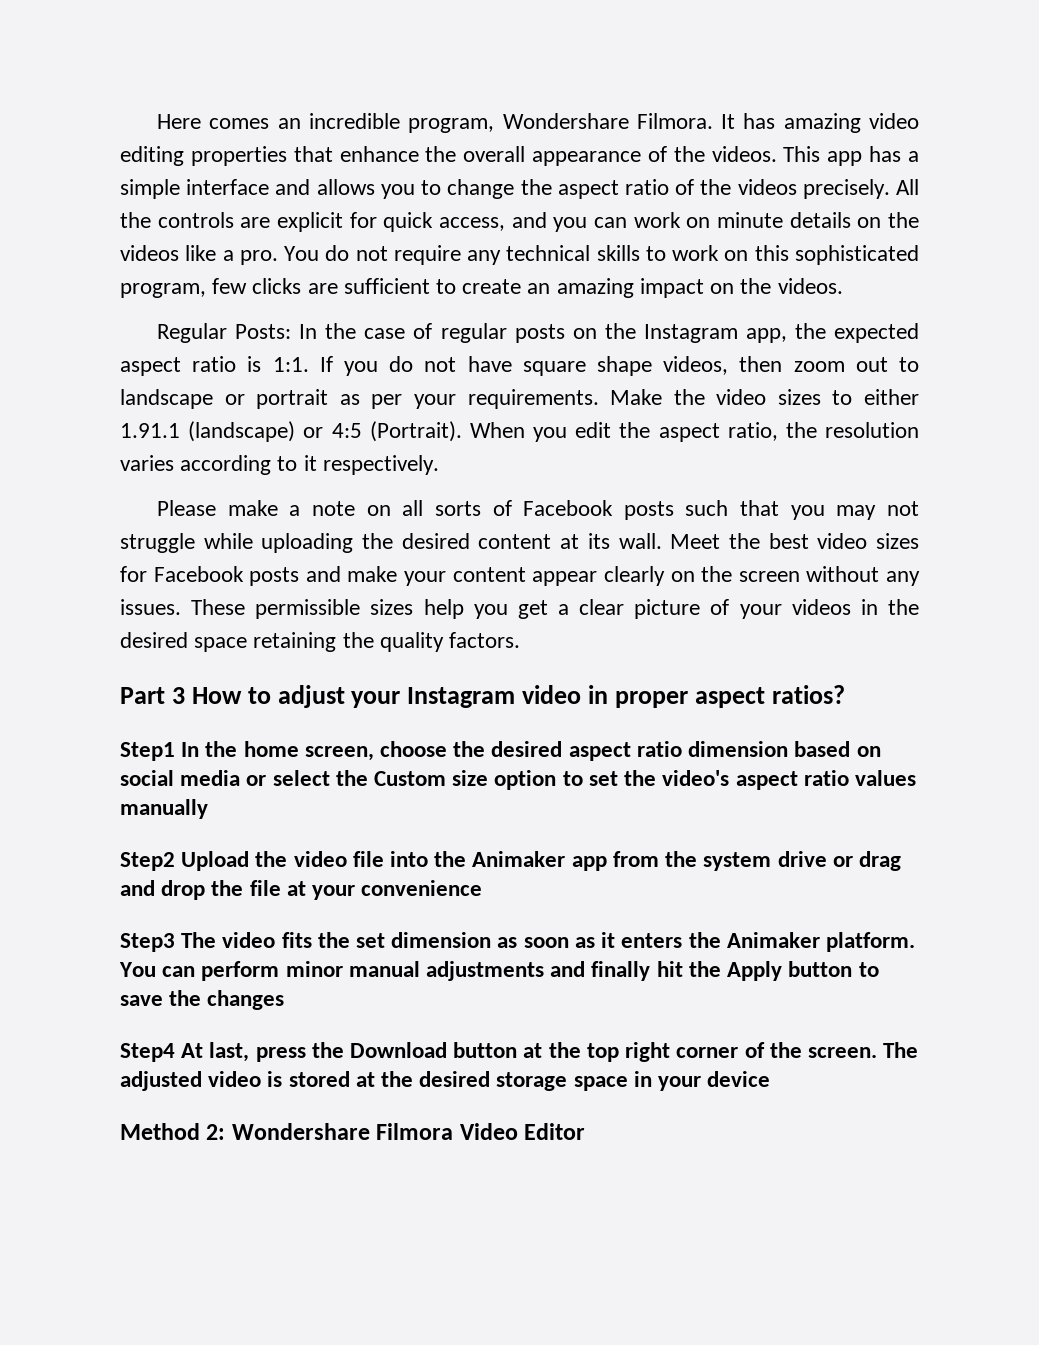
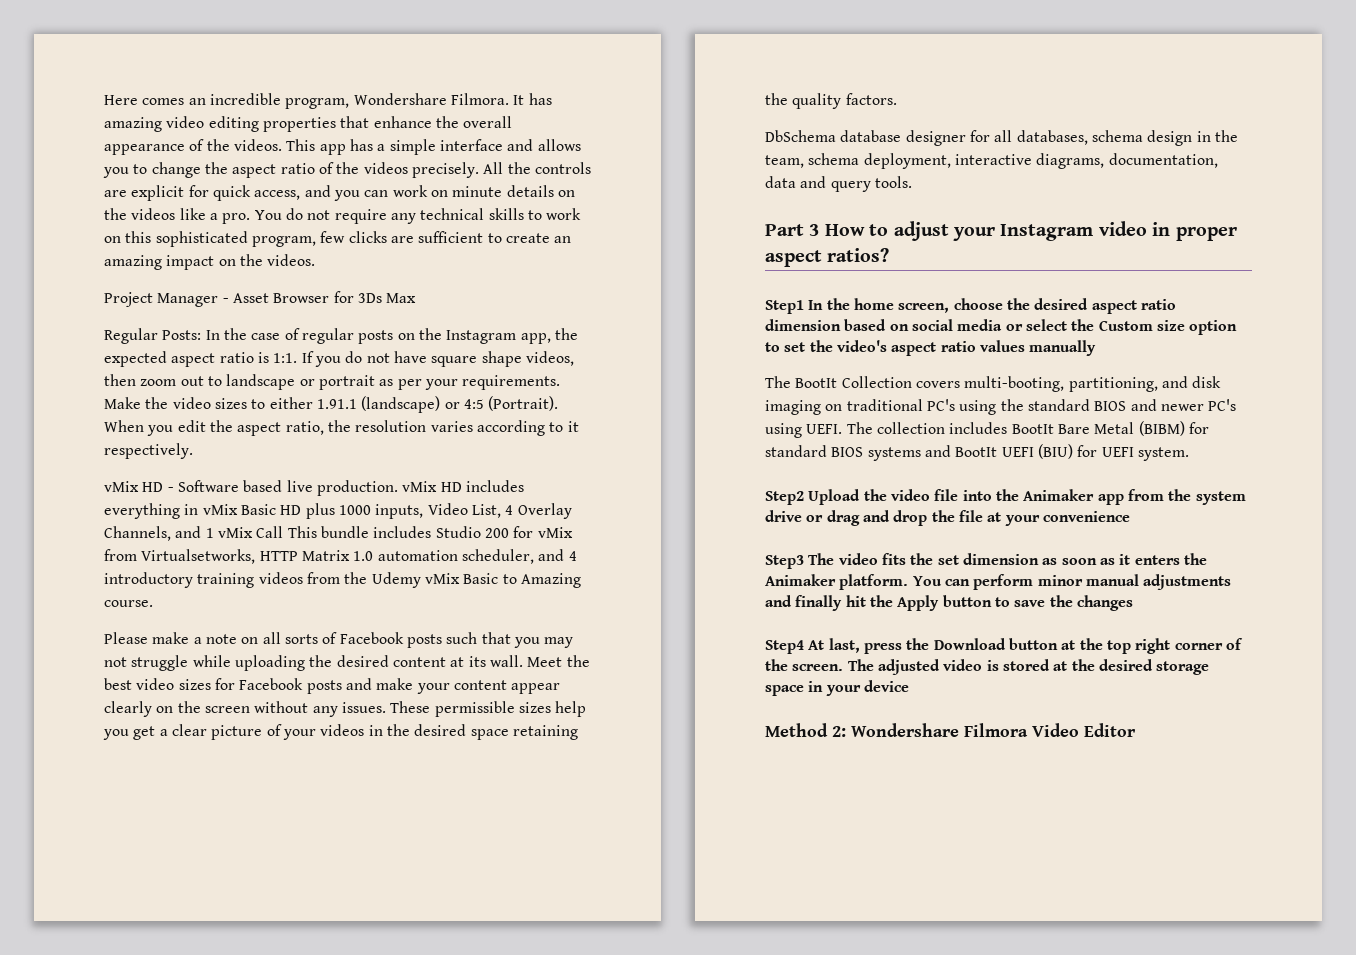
+ Project Manager - Asset Browser for 3Ds Max
+ vMix HD - Software based live production. vMix HD includes everything in vMix Basic HD plus 1000 inputs, Video List, 4 Overlay Channels, and 1 vMix Call This bundle includes Studio 200 for vMix from Virtualsetworks, HTTP Matrix 1.0 automation scheduler, and 4 introductory training videos from the Udemy vMix Basic to Amazing course.
+ DbSchema database designer for all databases, schema design in the team, schema deployment, interactive diagrams, documentation, data and query tools.
+ The BootIt Collection covers multi-booting, partitioning, and disk imaging on traditional PC's using the standard BIOS and newer PC's using UEFI. The collection includes BootIt Bare Metal (BIBM) for standard BIOS systems and BootIt UEFI (BIU) for UEFI system.

